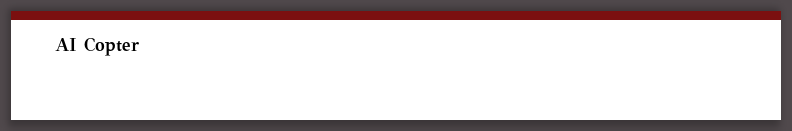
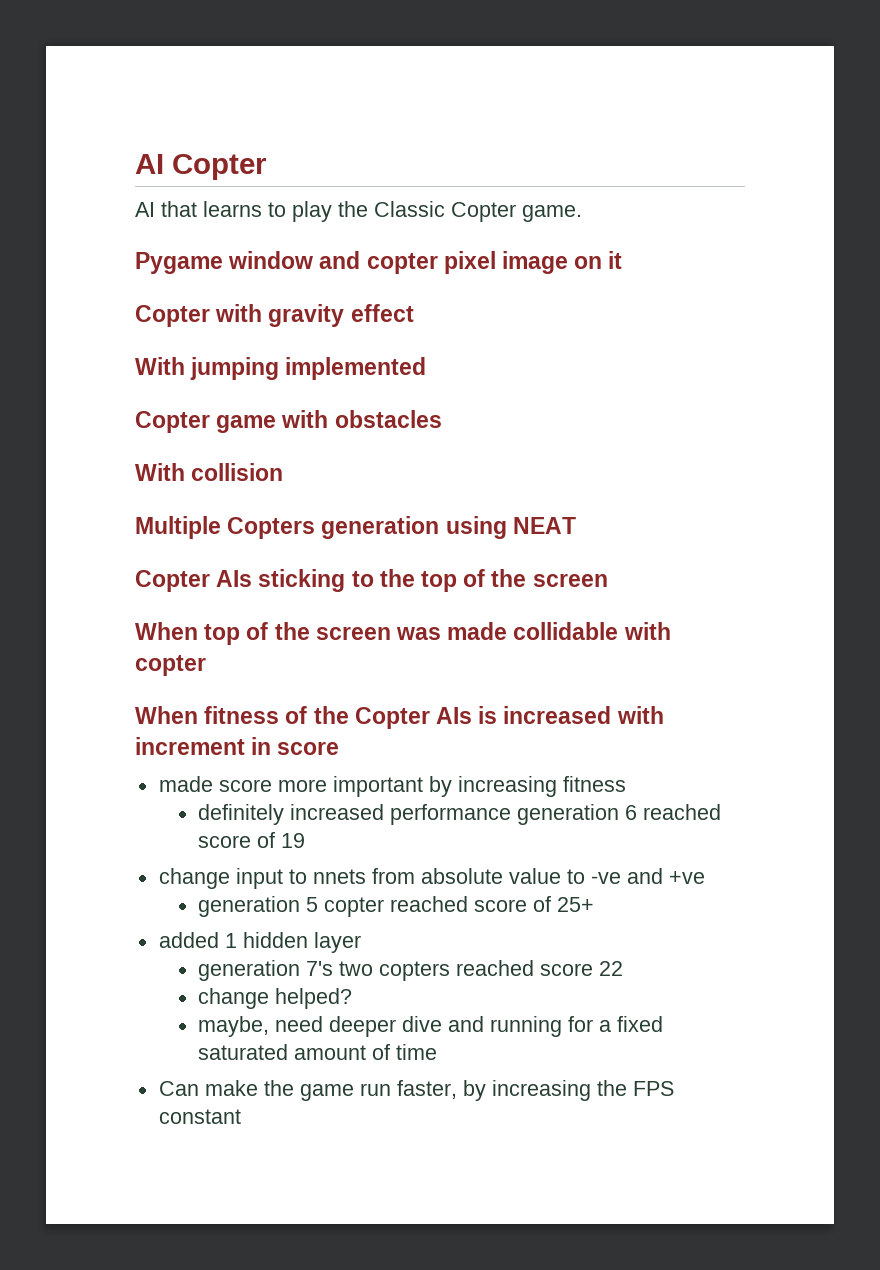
+ AI that learns to play the Classic Copter game.
+ Pygame window and copter pixel image on it
+ Copter with gravity effect
+ With jumping implemented
+ Copter game with obstacles
+ With collision
+ Multiple Copters generation using NEAT
+ Copter AIs sticking to the top of the screen
+ When top of the screen was made collidable with copter
+ When fitness of the Copter AIs is increased with increment in score
+ made score more important by increasing fitness
+ definitely increased performance generation 6 reached score of 19
+ change input to nnets from absolute value to -ve and +ve
+ generation 5 copter reached score of 25+
+ added 1 hidden layer
+ generation 7's two copters reached score 22
+ change helped?
+ maybe, need deeper dive and running for a fixed saturated amount of time
+ Can make the game run faster, by increasing the FPS constant

